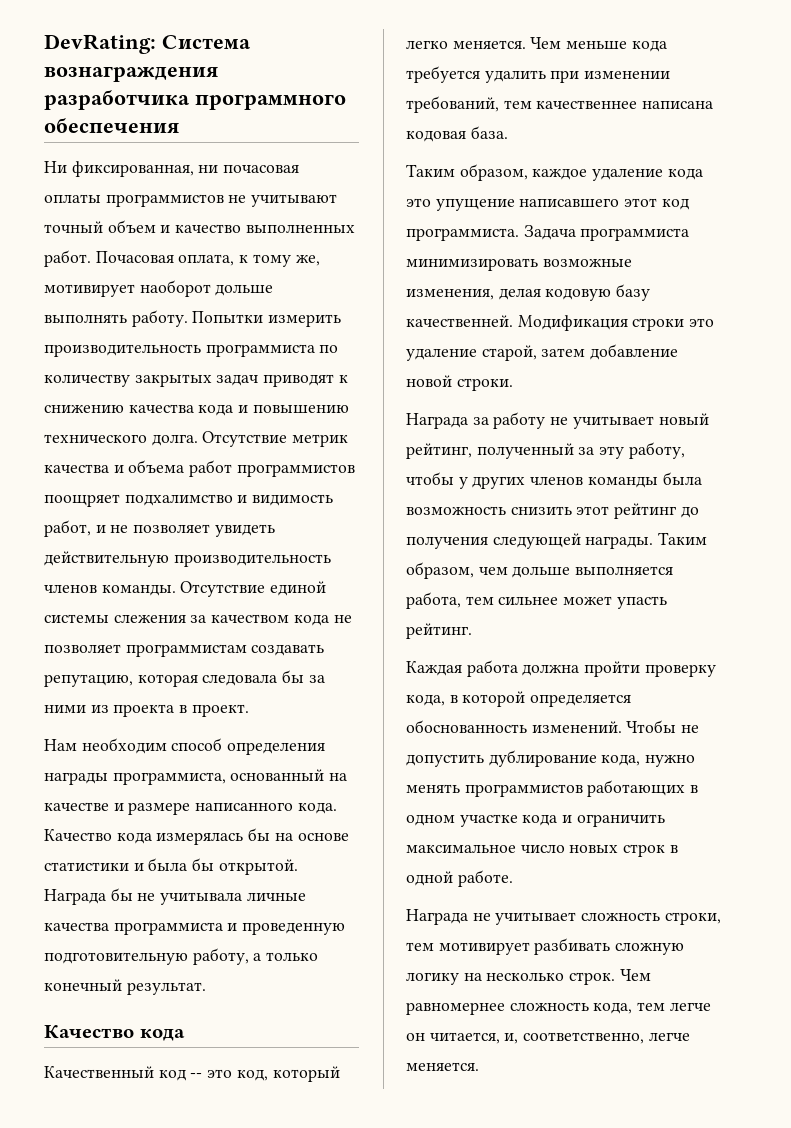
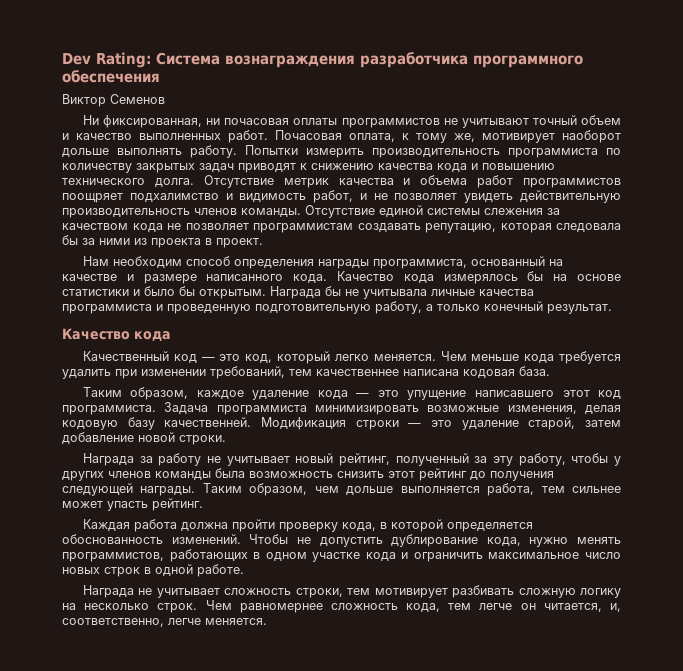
- DevRating: Система вознаграждения разработчика программного обеспечения
+ Dev Rating: Система вознаграждения разработчика программного обеспечения
+ Виктор Семенов
- Качество кода измерялась бы на основе статистики и была бы открытой.
+ Качество кода измерялось бы на основе статистики и было бы открытым.
- Качественный код -- это код, который легко меняется.
+ Качественный код — это код, который легко меняется.
- Таким образом, каждое удаление кода это упущение написавшего этот код программиста.
+ Таким образом, каждое удаление кода — это упущение написавшего этот код программиста.
- Модификация строки это удаление старой, затем добавление новой строки.
+ Модификация строки — это удаление старой, затем добавление новой строки.
- Чтобы не допустить дублирование кода, нужно менять программистов работающих в одном участке кода и ограничить максимальное число новых строк в одной работе.
+ Чтобы не допустить дублирование кода, нужно менять программистов, работающих в одном участке кода и ограничить максимальное число новых строк в одной работе.

